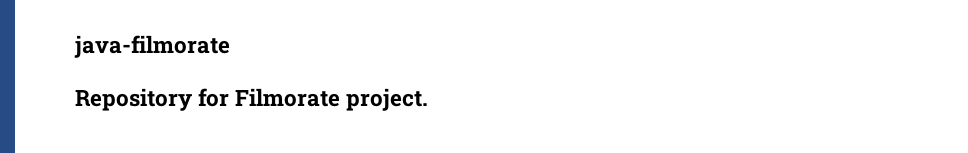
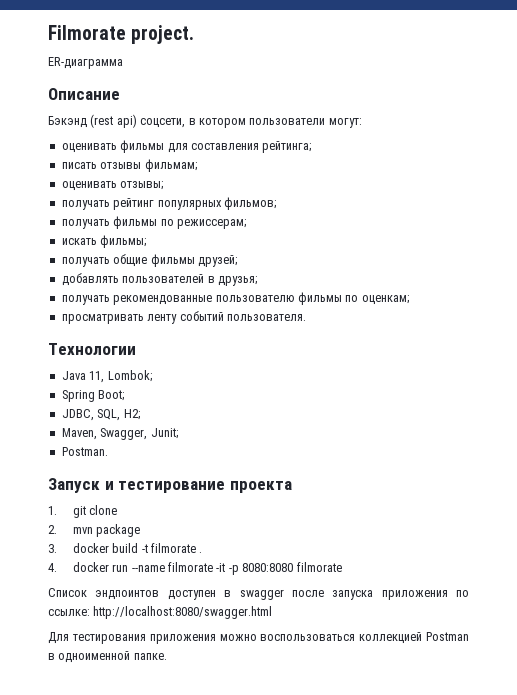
- java-filmorate
- Repository for Filmorate project.
+ Filmorate project.
+ ER-диаграмма
+ Описание
+ Бэкэнд (rest api) соцсети, в котором пользователи могут:
+ оценивать фильмы для составления рейтинга;
+ писать отзывы фильмам;
+ оценивать отзывы;
+ получать рейтинг популярных фильмов;
+ получать фильмы по режиссерам;
+ искать фильмы;
+ получать общие фильмы друзей;
+ добавлять пользователей в друзья;
+ получать рекомендованные пользователю фильмы по оценкам;
+ просматривать ленту событий пользователя.
+ Технологии
+ Java 11, Lombok;
+ Spring Boot;
+ JDBC, SQL, H2;
+ Maven, Swagger, Junit;
+ Postman.
+ Запуск и тестирование проекта
+ 1. git clone
+ 2. mvn package
+ 3. docker build -t filmorate .
+ 4. docker run --name filmorate -it -p 8080:8080 filmorate
+ Список эндпоинтов доступен в swagger после запуска приложения по ссылке: http://localhost:8080/swagger.html
+ Для тестирования приложения можно воспользоваться коллекцией Postman в одноименной папке.

